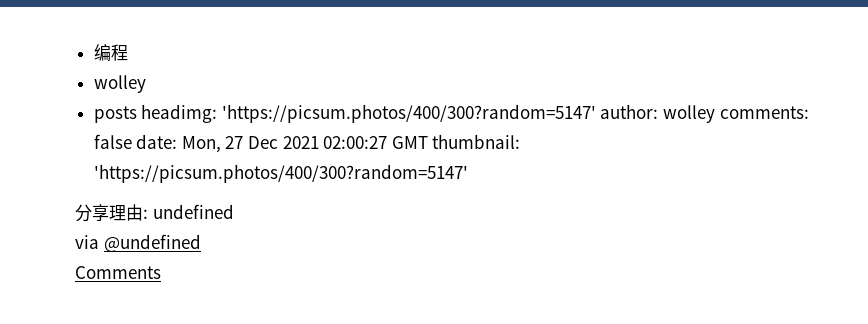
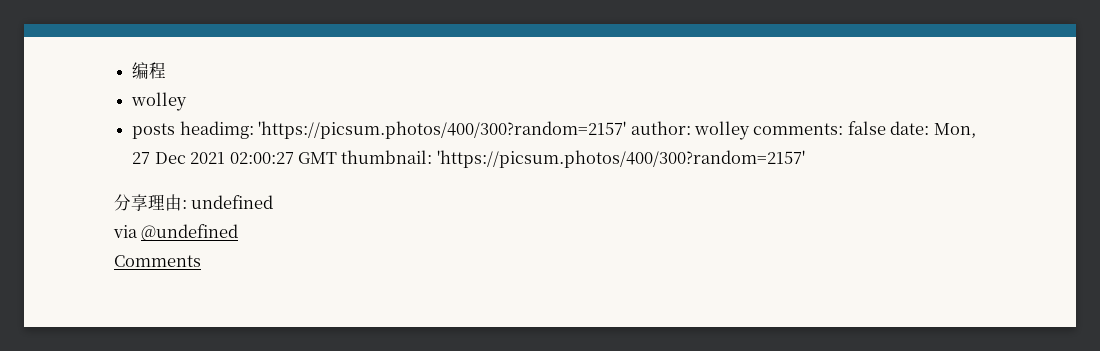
- posts headimg: 'https://picsum.photos/400/300?random=5147' author: wolley comments: false date: Mon, 27 Dec 2021 02:00:27 GMT thumbnail: 'https://picsum.photos/400/300?random=5147'
+ posts headimg: 'https://picsum.photos/400/300?random=2157' author: wolley comments: false date: Mon, 27 Dec 2021 02:00:27 GMT thumbnail: 'https://picsum.photos/400/300?random=2157'

